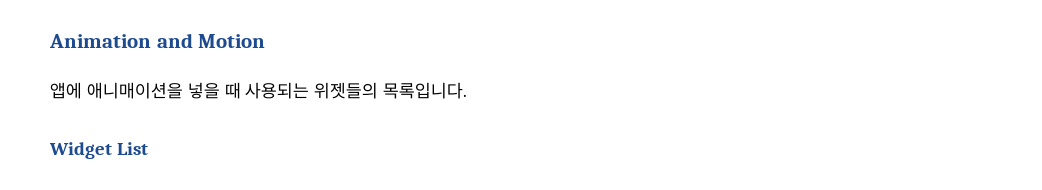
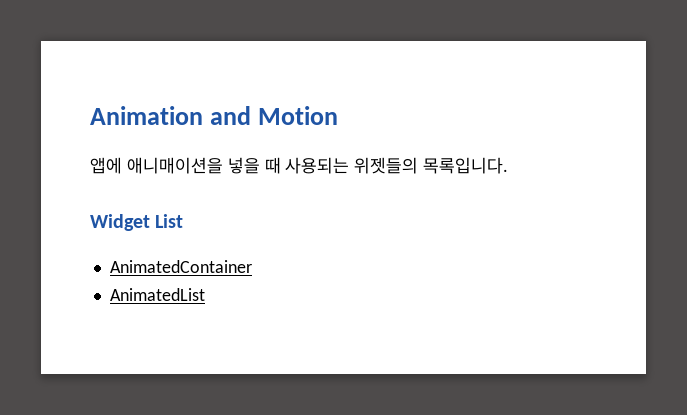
+ AnimatedContainer
+ AnimatedList

